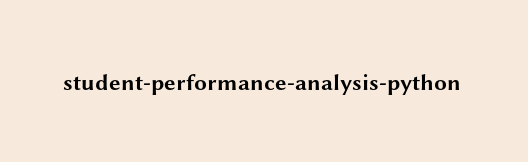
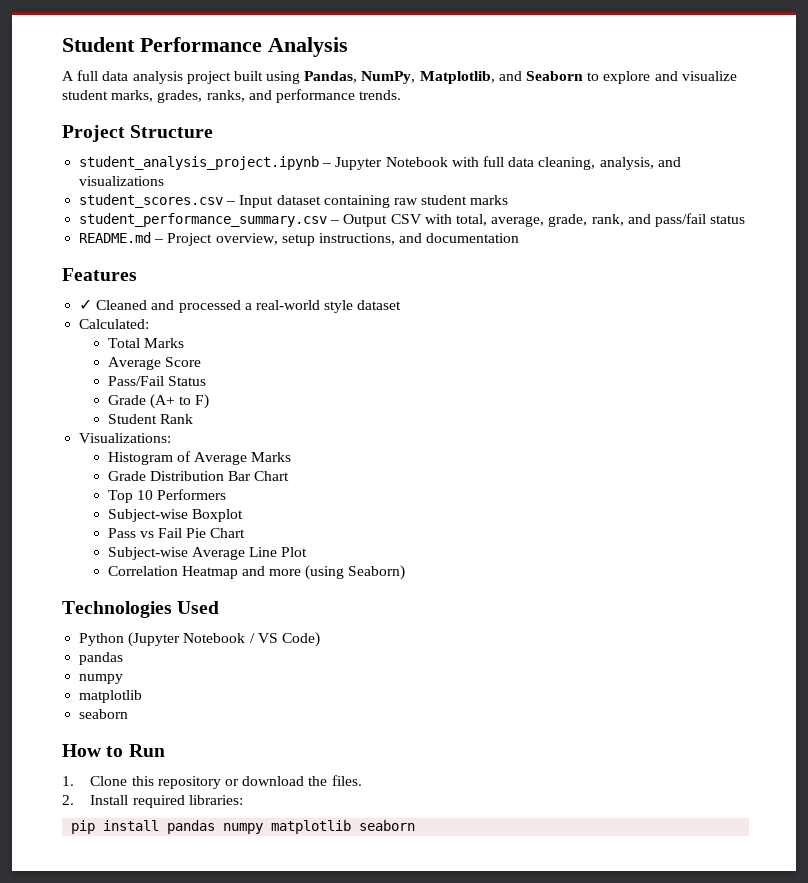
- student-performance-analysis-python
+ Student Performance Analysis
+ A full data analysis project built using Pandas, NumPy, Matplotlib, and Seaborn to explore and visualize student marks, grades, ranks, and performance trends.
+ Project Structure
+ student_analysis_project.ipynb – Jupyter Notebook with full data cleaning, analysis, and visualizations
+ student_scores.csv – Input dataset containing raw student marks
+ student_performance_summary.csv – Output CSV with total, average, grade, rank, and pass/fail status
+ README.md – Project overview, setup instructions, and documentation
+ Features
+ ✓ Cleaned and processed a real-world style dataset
+ Calculated:
+ Total Marks
+ Average Score
+ Pass/Fail Status
+ Grade (A+ to F)
+ Student Rank
+ Visualizations:
+ Histogram of Average Marks
+ Grade Distribution Bar Chart
+ Top 10 Performers
+ Subject-wise Boxplot
+ Pass vs Fail Pie Chart
+ Subject-wise Average Line Plot
+ Correlation Heatmap and more (using Seaborn)
+ Technologies Used
+ Python (Jupyter Notebook / VS Code)
+ pandas
+ numpy
+ matplotlib
+ seaborn
+ How to Run
+ 1. Clone this repository or download the files.
+ 2. Install required libraries:
+ pip install pandas numpy matplotlib seaborn

